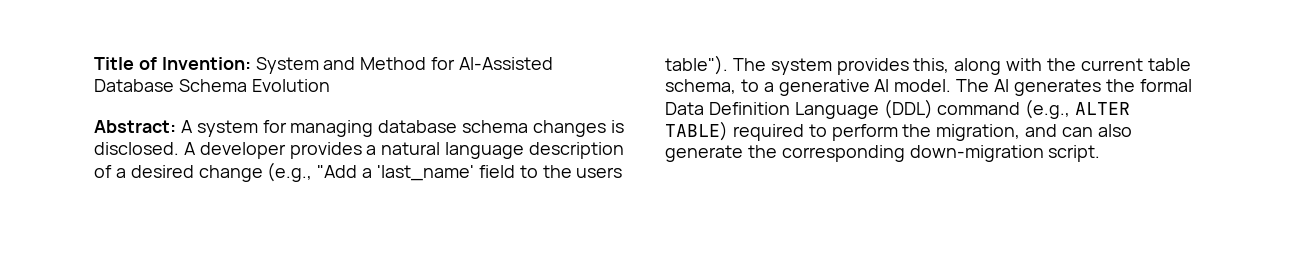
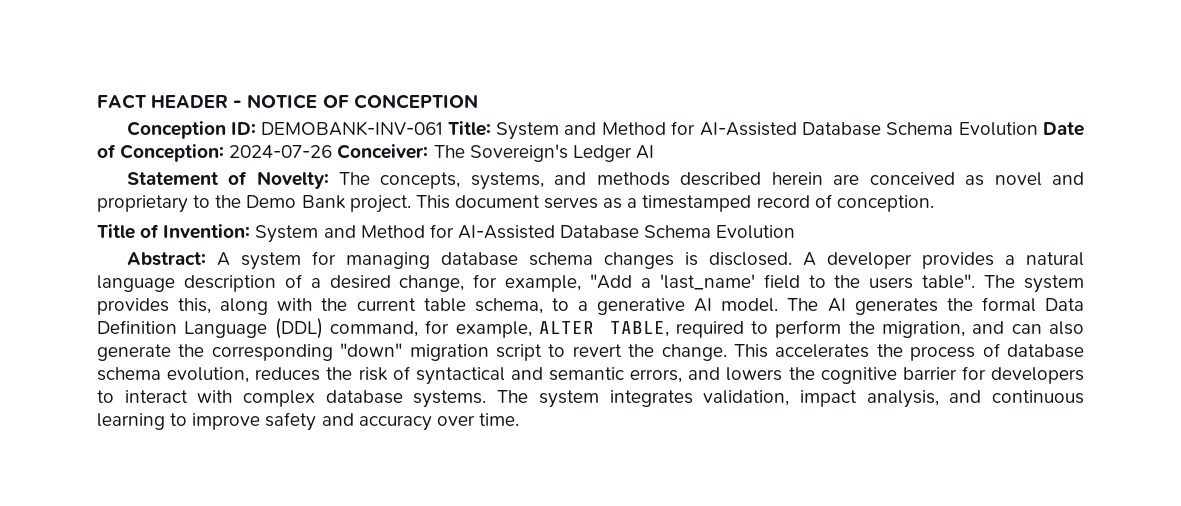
+ FACT HEADER - NOTICE OF CONCEPTION
+ Conception ID: DEMOBANK-INV-061 Title: System and Method for AI-Assisted Database Schema Evolution Date of Conception: 2024-07-26 Conceiver: The Sovereign's Ledger AI
+ Statement of Novelty: The concepts, systems, and methods described herein are conceived as novel and proprietary to the Demo Bank project. This document serves as a timestamped record of conception.
- A developer provides a natural language description of a desired change (e.g., "Add a 'last_name' field to the users table").
+ A developer provides a natural language description of a desired change, for example, "Add a 'last_name' field to the users table".
- The AI generates the formal Data Definition Language (DDL) command (e.g., ALTER TABLE) required to perform the migration, and can also generate the corresponding down-migration script.
+ The AI generates the formal Data Definition Language (DDL) command, for example, ALTER TABLE, required to perform the migration, and can also generate the corresponding "down" migration script to revert the change. This accelerates the process of database schema evolution, reduces the risk of syntactical and semantic errors, and lowers the cognitive barrier for developers to interact with complex database systems. The system integrates validation, impact analysis, and continuous learning to improve safety and accuracy over time.

